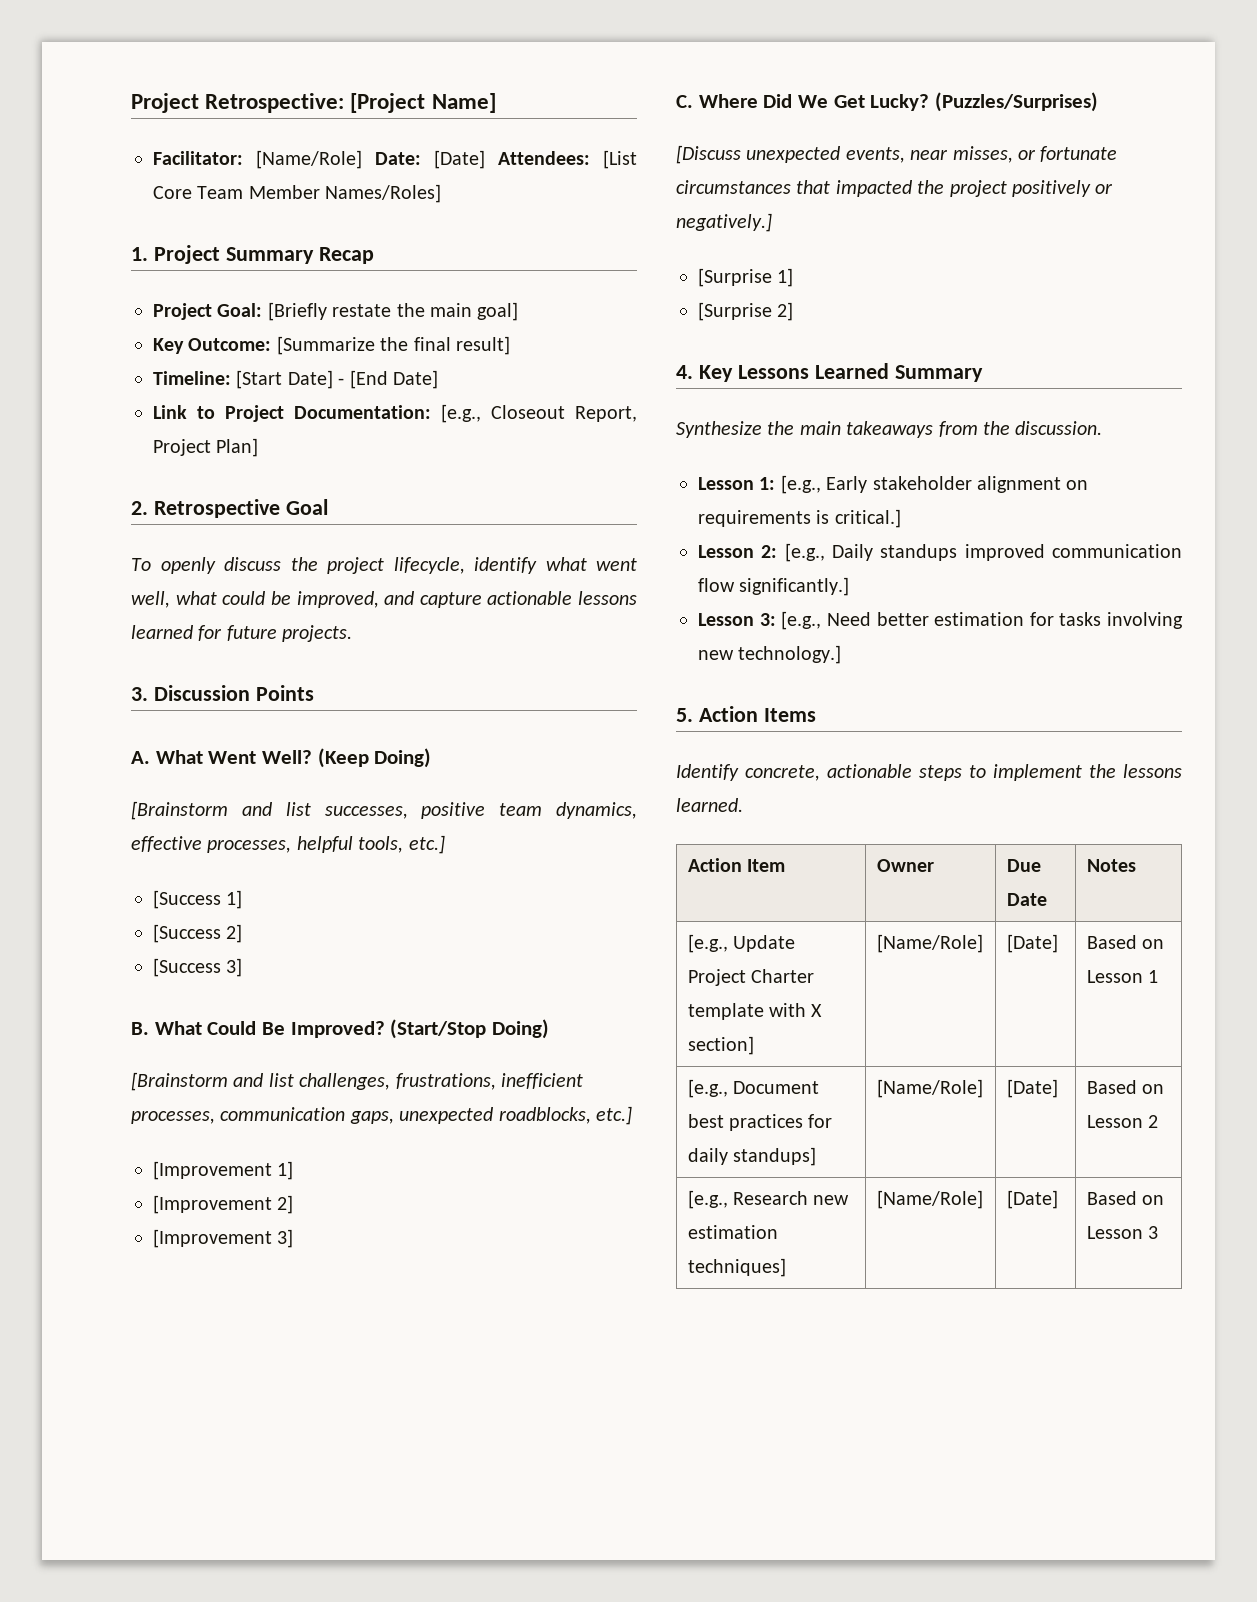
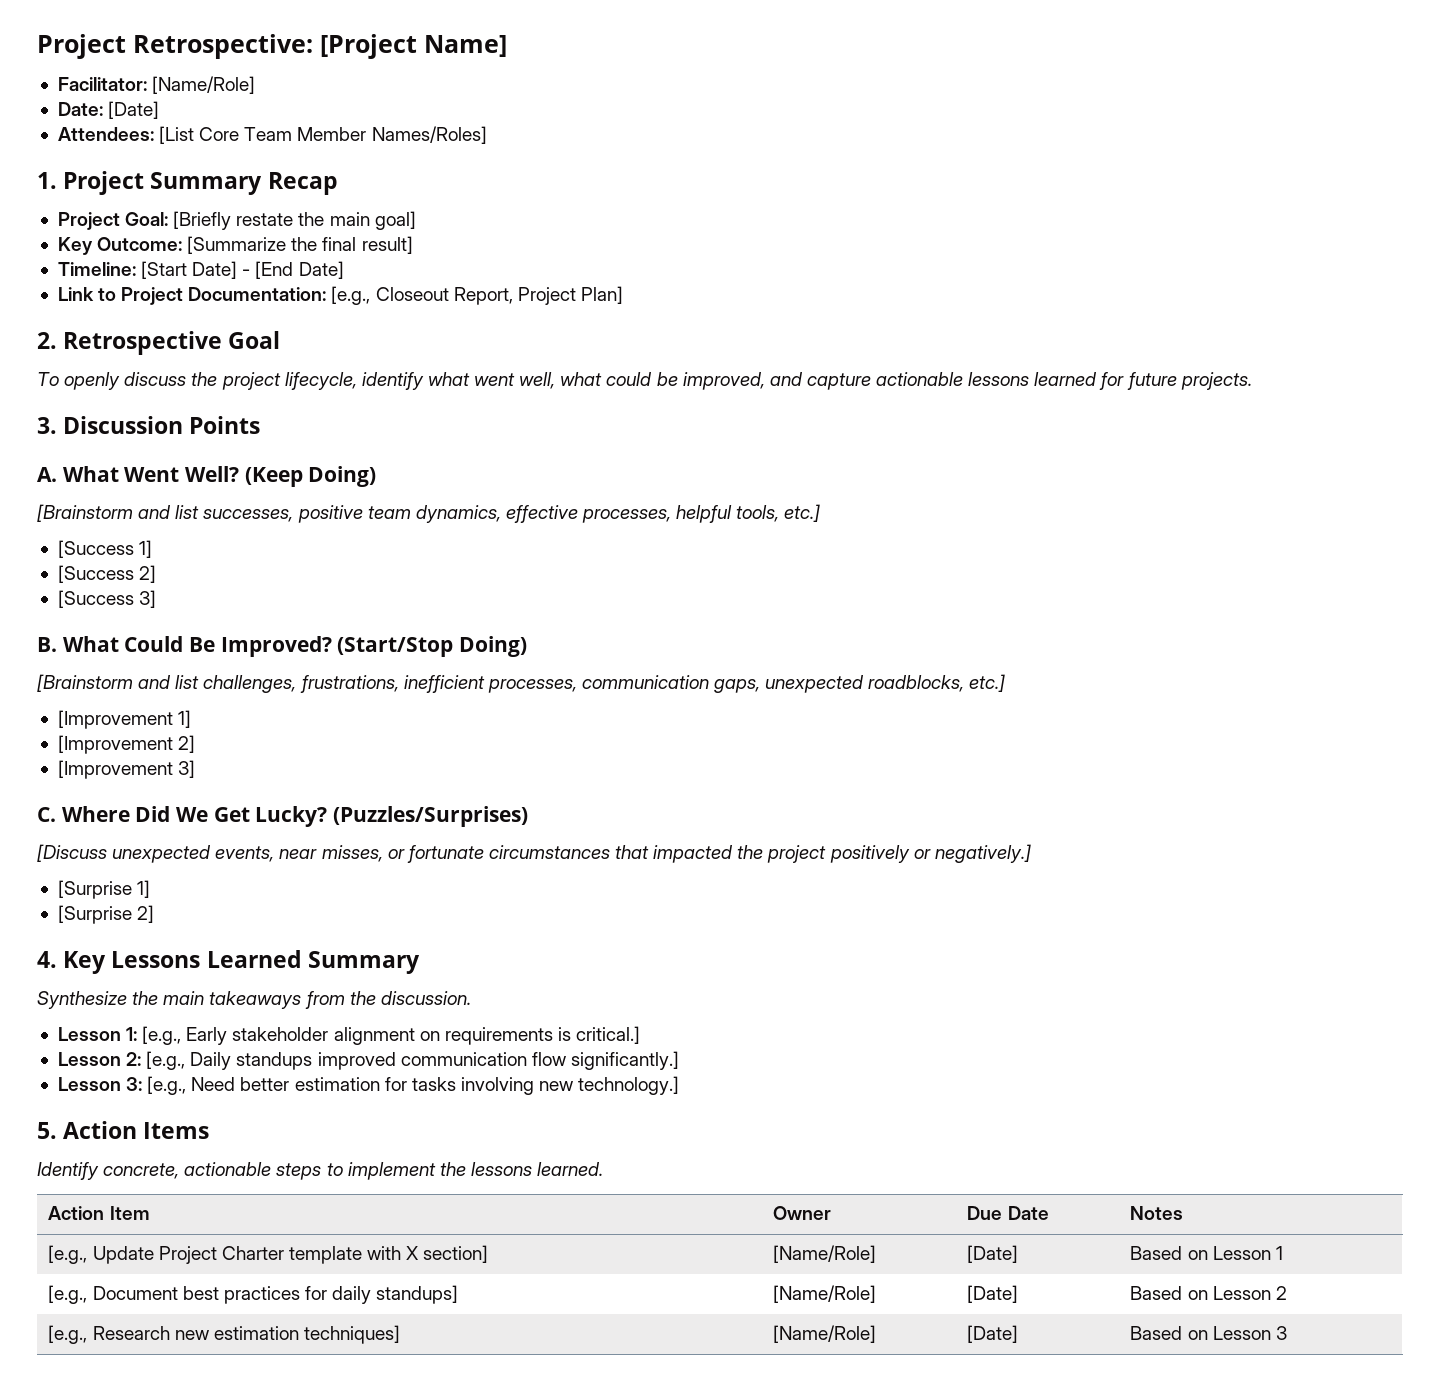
- Facilitator: [Name/Role] Date: [Date] Attendees: [List Core Team Member Names/Roles]
+ Facilitator: [Name/Role]
+ Date: [Date]
+ Attendees: [List Core Team Member Names/Roles]

